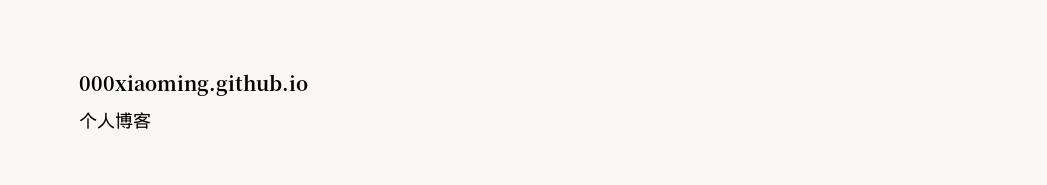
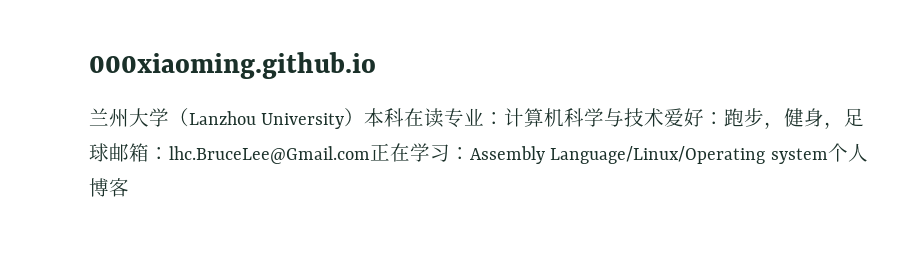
- 个人博客
+ 兰州大学（Lanzhou University）本科在读专业：计算机科学与技术爱好：跑步，健身，足球邮箱：lhc.BruceLee@Gmail.com正在学习：Assembly Language/Linux/Operating system个人博客

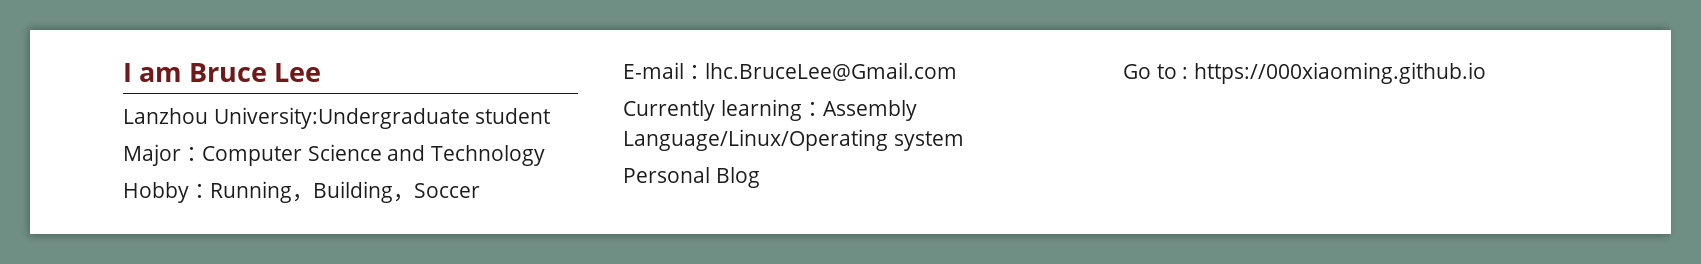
- 000xiaoming.github.io
- 兰州大学（Lanzhou University）本科在读专业：计算机科学与技术爱好：跑步，健身，足球邮箱：lhc.BruceLee@Gmail.com正在学习：Assembly Language/Linux/Operating system个人博客
+ I am Bruce Lee
+ Lanzhou University:Undergraduate student
+ Major：Computer Science and Technology
+ Hobby：Running，Building，Soccer
+ E-mail：lhc.BruceLee@Gmail.com
+ Currently learning：Assembly Language/Linux/Operating system
+ Personal Blog
+ Go to : https://000xiaoming.github.io

